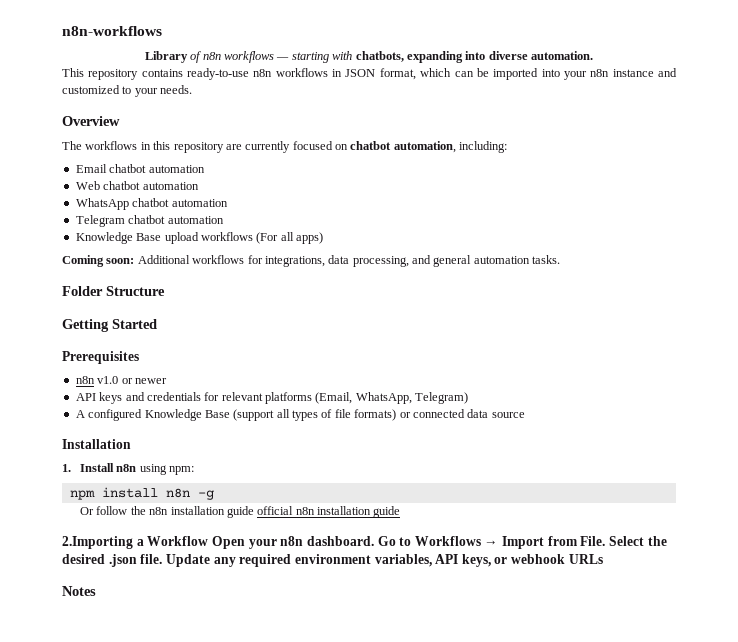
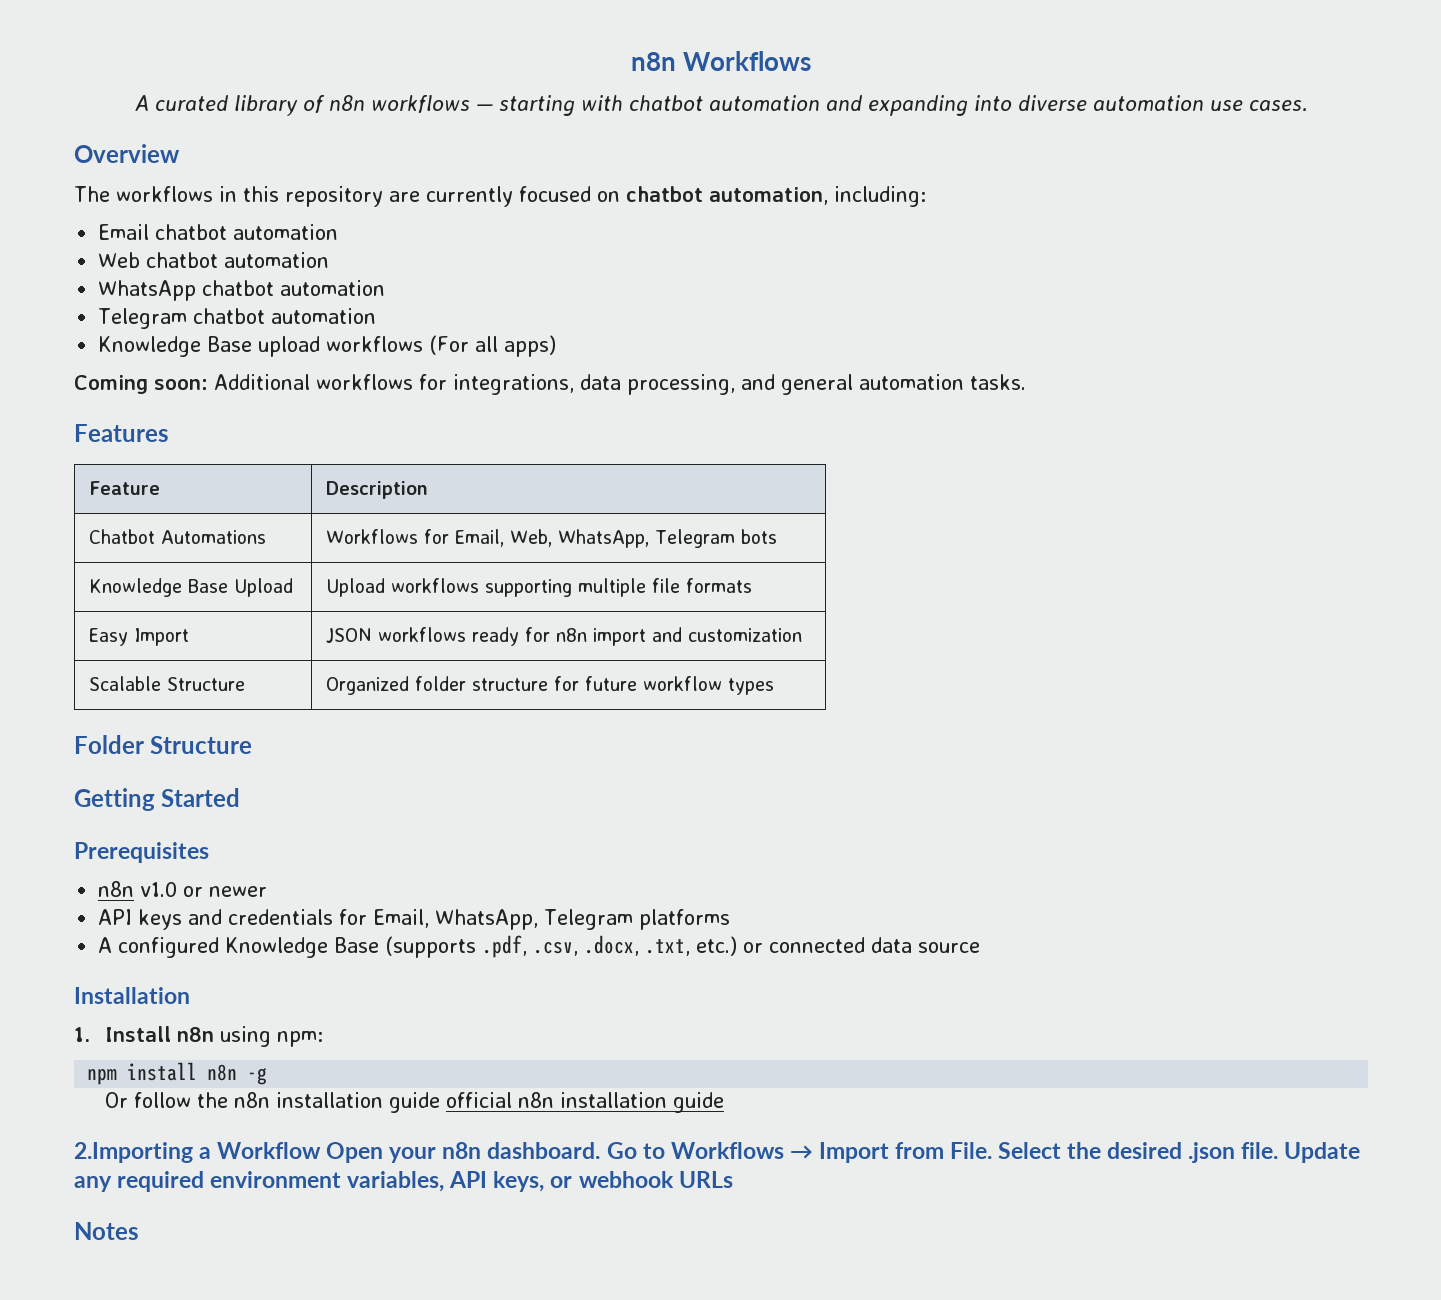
- n8n-workflows
- Library of n8n workflows — starting with chatbots, expanding into diverse automation.
- This repository contains ready-to-use n8n workflows in JSON format, which can be imported into your n8n instance and customized to your needs.
+ n8n Workflows
+ A curated library of n8n workflows — starting with chatbot automation and expanding into diverse automation use cases.
+ Features
+ Feature | Description
+ Chatbot Automations | Workflows for Email, Web, WhatsApp, Telegram bots
+ Knowledge Base Upload | Upload workflows supporting multiple file formats
+ Easy Import | JSON workflows ready for n8n import and customization
+ Scalable Structure | Organized folder structure for future workflow types
- API keys and credentials for relevant platforms (Email, WhatsApp, Telegram)
+ API keys and credentials for Email, WhatsApp, Telegram platforms
- A configured Knowledge Base (support all types of file formats) or connected data source
+ A configured Knowledge Base (supports .pdf, .csv, .docx, .txt, etc.) or connected data source

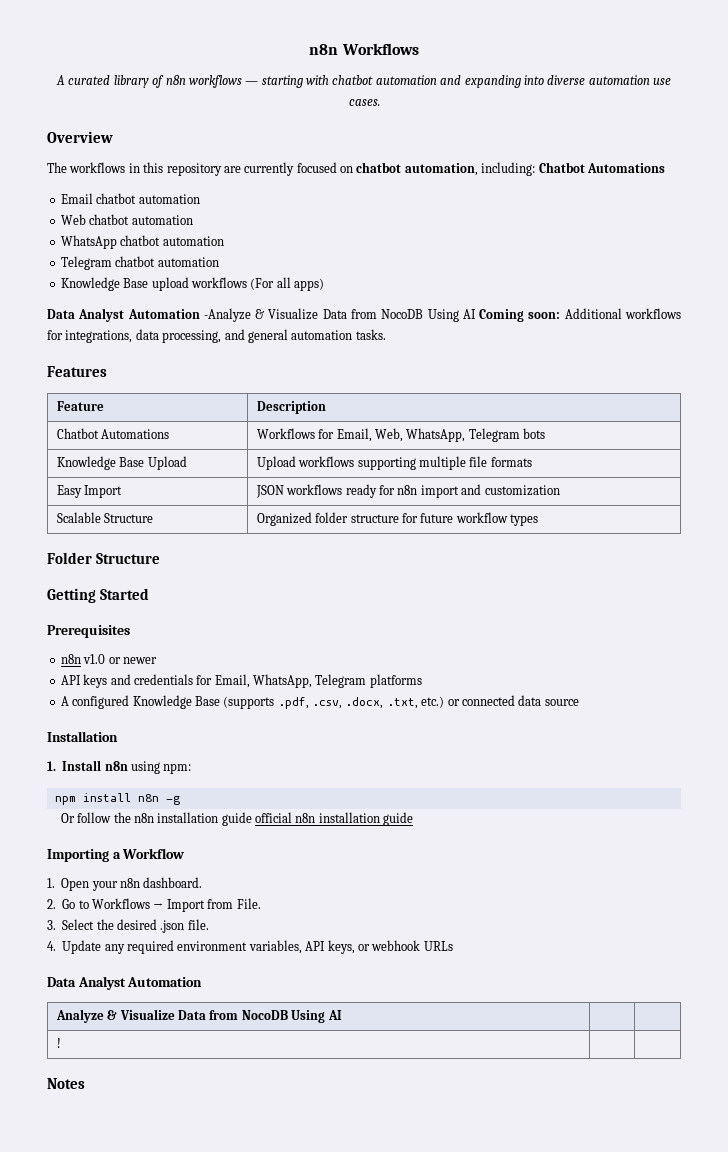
- The workflows in this repository are currently focused on chatbot automation, including:
+ The workflows in this repository are currently focused on chatbot automation, including: Chatbot Automations
- Coming soon: Additional workflows for integrations, data processing, and general automation tasks.
+ Data Analyst Automation -Analyze & Visualize Data from NocoDB Using AI Coming soon: Additional workflows for integrations, data processing, and general automation tasks.
- 2.Importing a Workflow Open your n8n dashboard. Go to Workflows → Import from File. Select the desired .json file. Update any required environment variables, API keys, or webhook URLs
+ Importing a Workflow
+ 1. Open your n8n dashboard.
+ 2. Go to Workflows → Import from File.
+ 3. Select the desired .json file.
+ 4. Update any required environment variables, API keys, or webhook URLs
+ Data Analyst Automation
+ Analyze & Visualize Data from NocoDB Using AI | |
+ ! | |

